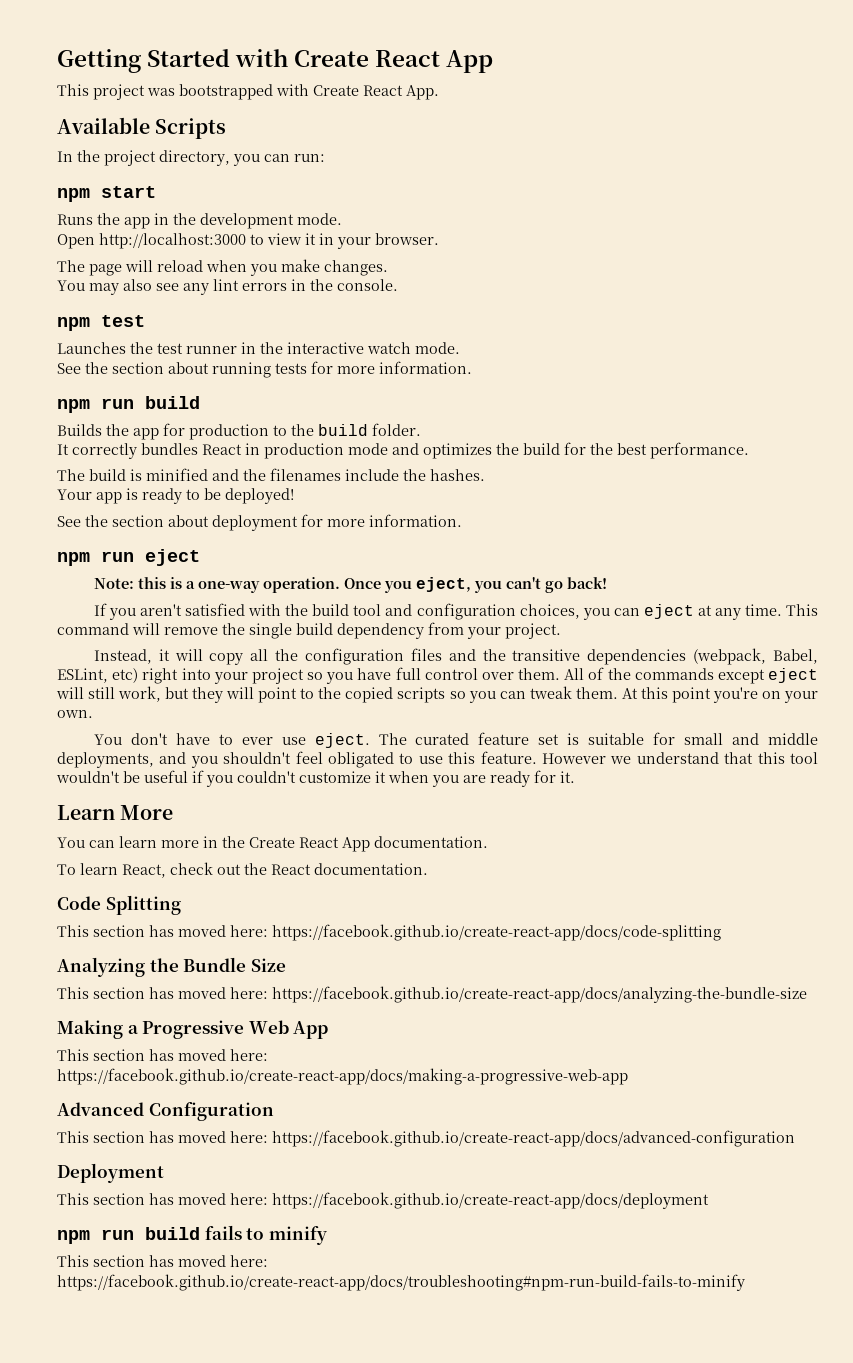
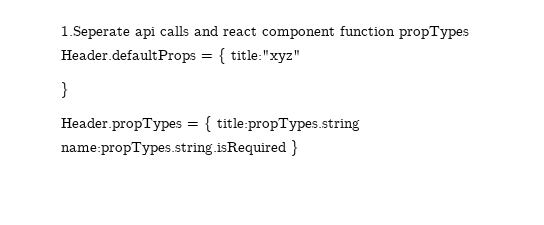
- Getting Started with Create React App
- This project was bootstrapped with Create React App.
- Available Scripts
- In the project directory, you can run:
- npm start
- Runs the app in the development mode.
- Open http://localhost:3000 to view it in your browser.
- The page will reload when you make changes.
- You may also see any lint errors in the console.
- npm test
- Launches the test runner in the interactive watch mode.
- See the section about running tests for more information.
- npm run build
- Builds the app for production to the build folder.
- It correctly bundles React in production mode and optimizes the build for the best performance.
- The build is minified and the filenames include the hashes.
- Your app is ready to be deployed!
- See the section about deployment for more information.
- npm run eject
- Note: this is a one-way operation. Once you eject, you can't go back!
- If you aren't satisfied with the build tool and configuration choices, you can eject at any time. This command will remove the single build dependency from your project.
- Instead, it will copy all the configuration files and the transitive dependencies (webpack, Babel, ESLint, etc) right into your project so you have full control over them. All of the commands except eject will still work, but they will point to the copied scripts so you can tweak them. At this point you're on your own.
- You don't have to ever use eject. The curated feature set is suitable for small and middle deployments, and you shouldn't feel obligated to use this feature. However we understand that this tool wouldn't be useful if you couldn't customize it when you are ready for it.
- Learn More
- You can learn more in the Create React App documentation.
- To learn React, check out the React documentation.
- Code Splitting
- This section has moved here: https://facebook.github.io/create-react-app/docs/code-splitting
- Analyzing the Bundle Size
- This section has moved here: https://facebook.github.io/create-react-app/docs/analyzing-the-bundle-size
- Making a Progressive Web App
- This section has moved here: https://facebook.github.io/create-react-app/docs/making-a-progressive-web-app
- Advanced Configuration
- This section has moved here: https://facebook.github.io/create-react-app/docs/advanced-configuration
- Deployment
- This section has moved here: https://facebook.github.io/create-react-app/docs/deployment
- npm run build fails to minify
- This section has moved here: https://facebook.github.io/create-react-app/docs/troubleshooting#npm-run-build-fails-to-minify
+ 1.Seperate api calls and react component function propTypes Header.defaultProps = { title:"xyz"
+ }
+ Header.propTypes = { title:propTypes.string name:propTypes.string.isRequired }

